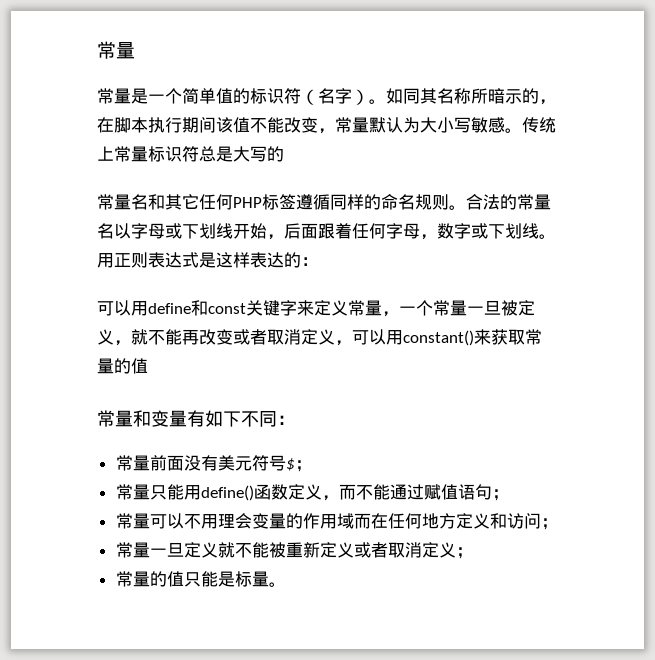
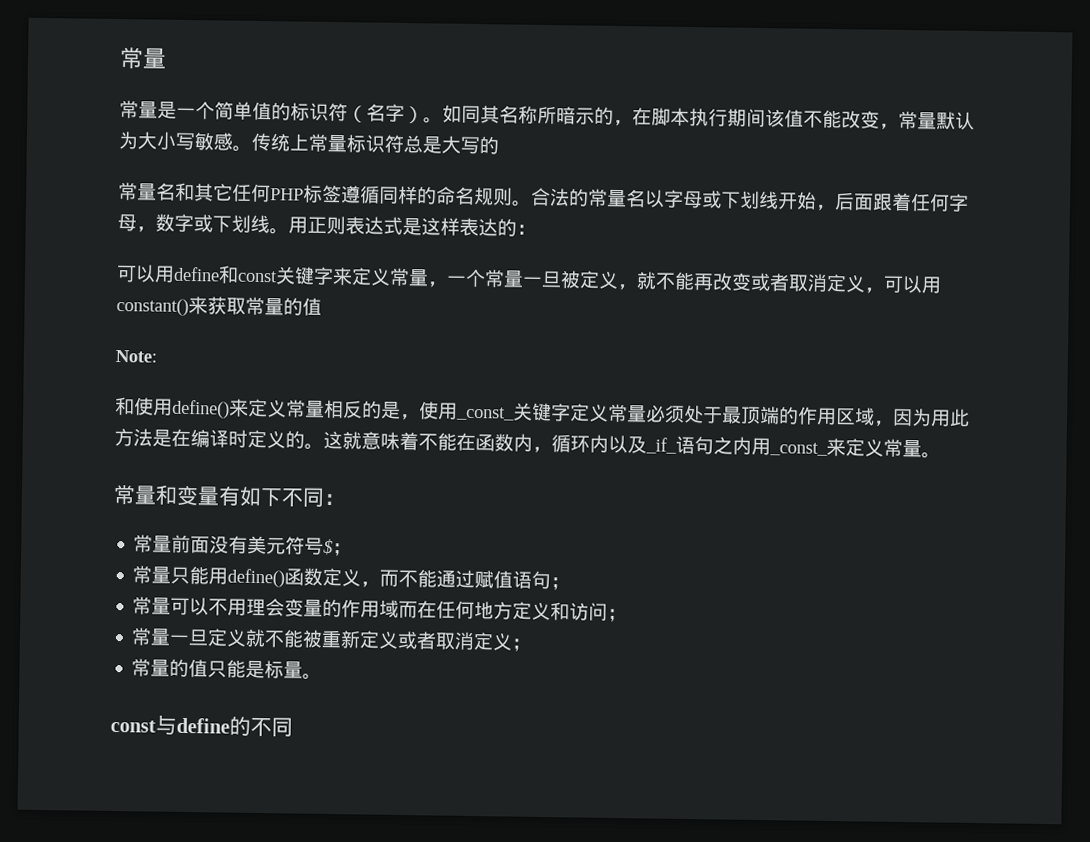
+ Note:
+ 和使用define()来定义常量相反的是，使用_const_关键字定义常量必须处于最顶端的作用区域，因为用此方法是在编译时定义的。这就意味着不能在函数内，循环内以及_if_语句之内用_const_来定义常量。
+ const与define的不同

